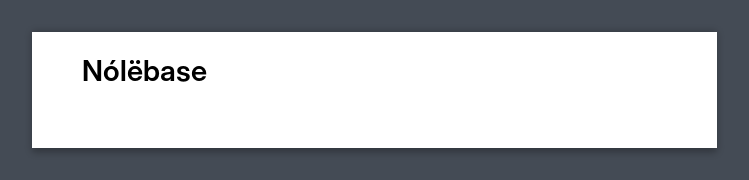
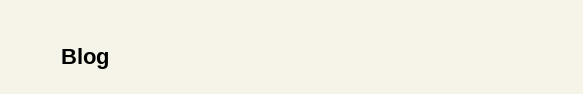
- Nólëbase
+ Blog

